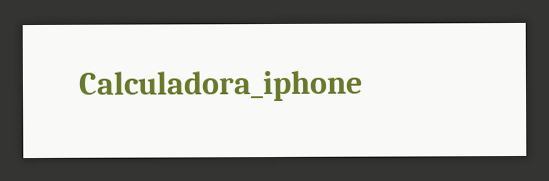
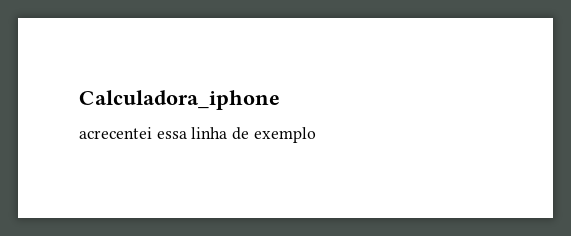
+ acrecentei essa linha de exemplo

